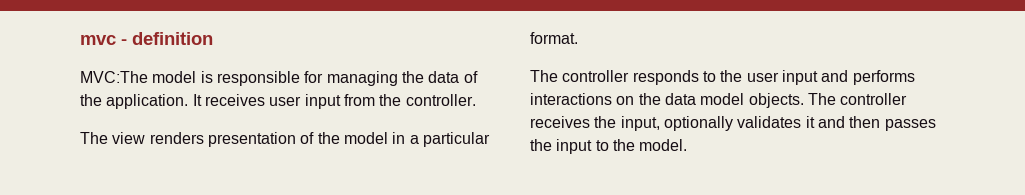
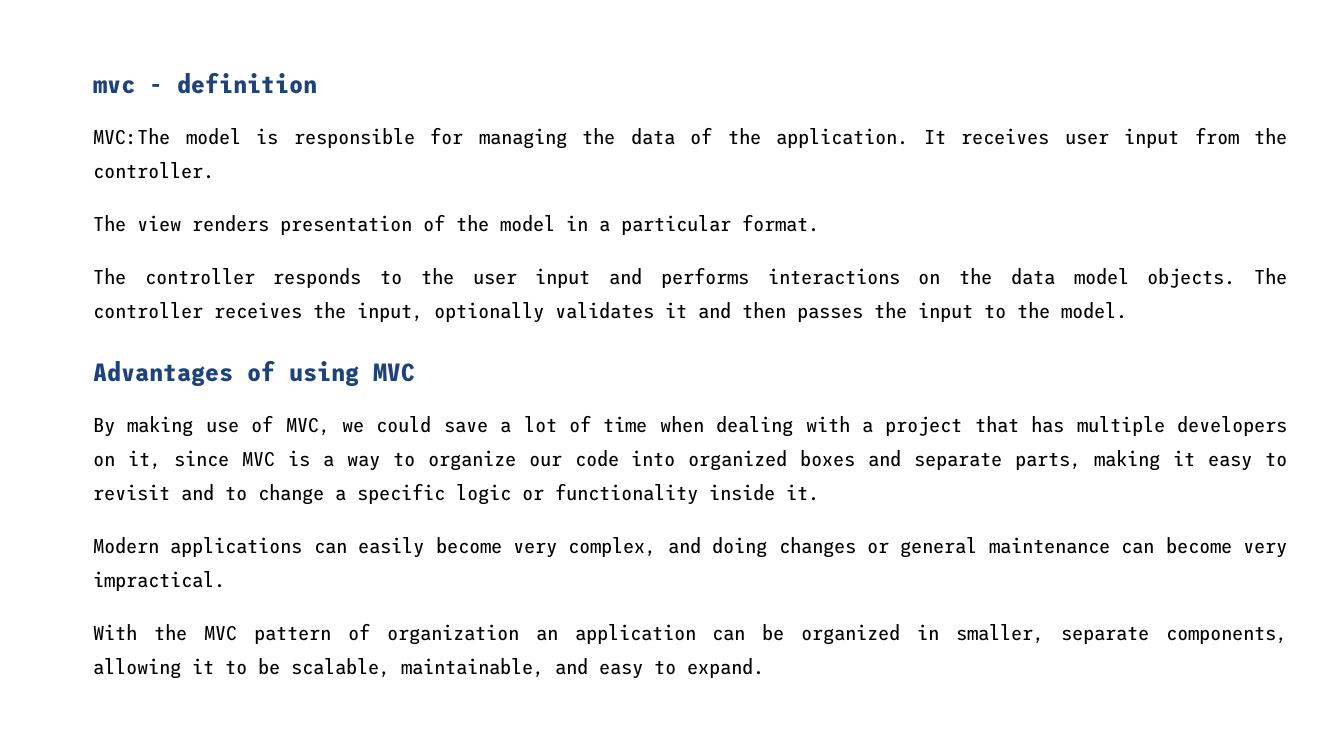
+ Advantages of using MVC
+ By making use of MVC, we could save a lot of time when dealing with a project that has multiple developers on it, since MVC is a way to organize our code into organized boxes and separate parts, making it easy to revisit and to change a specific logic or functionality inside it.
+ Modern applications can easily become very complex, and doing changes or general maintenance can become very impractical.
+ With the MVC pattern of organization an application can be organized in smaller, separate components, allowing it to be scalable, maintainable, and easy to expand.

